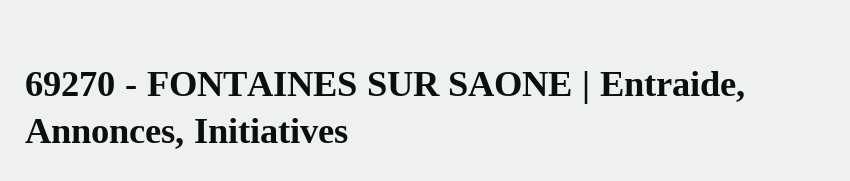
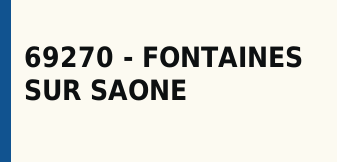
- 69270 - FONTAINES SUR SAONE | Entraide, Annonces, Initiatives
+ 69270 - FONTAINES SUR SAONE

